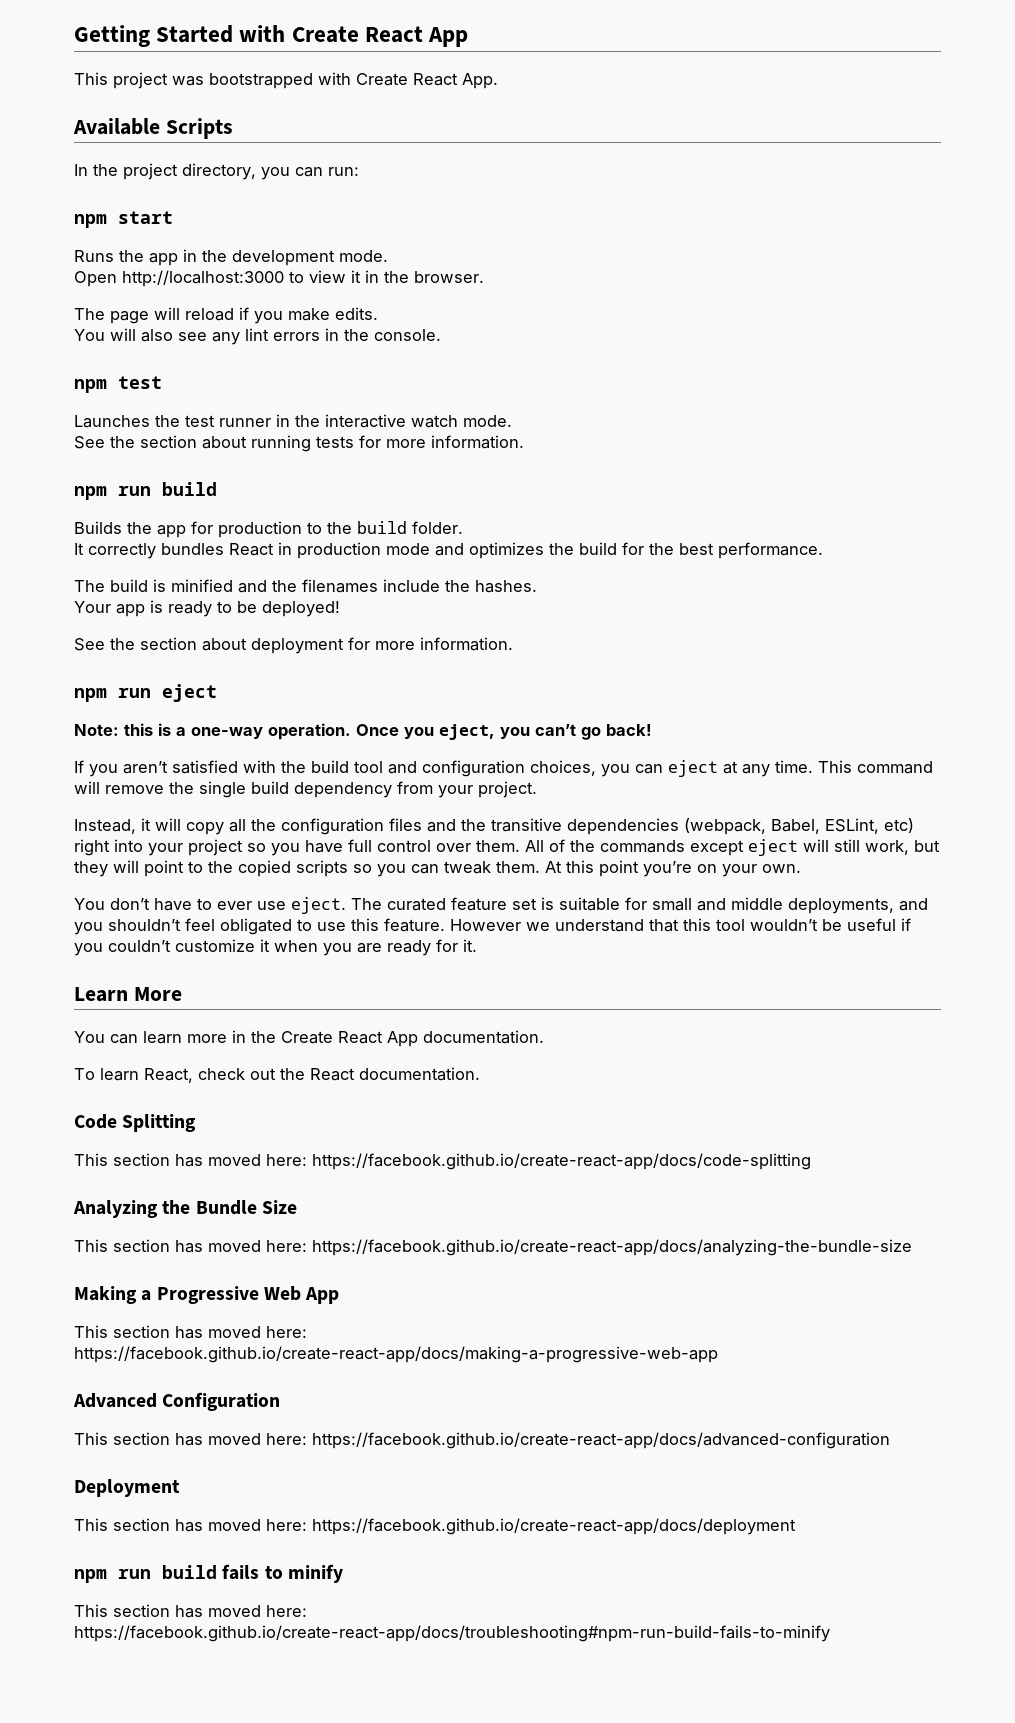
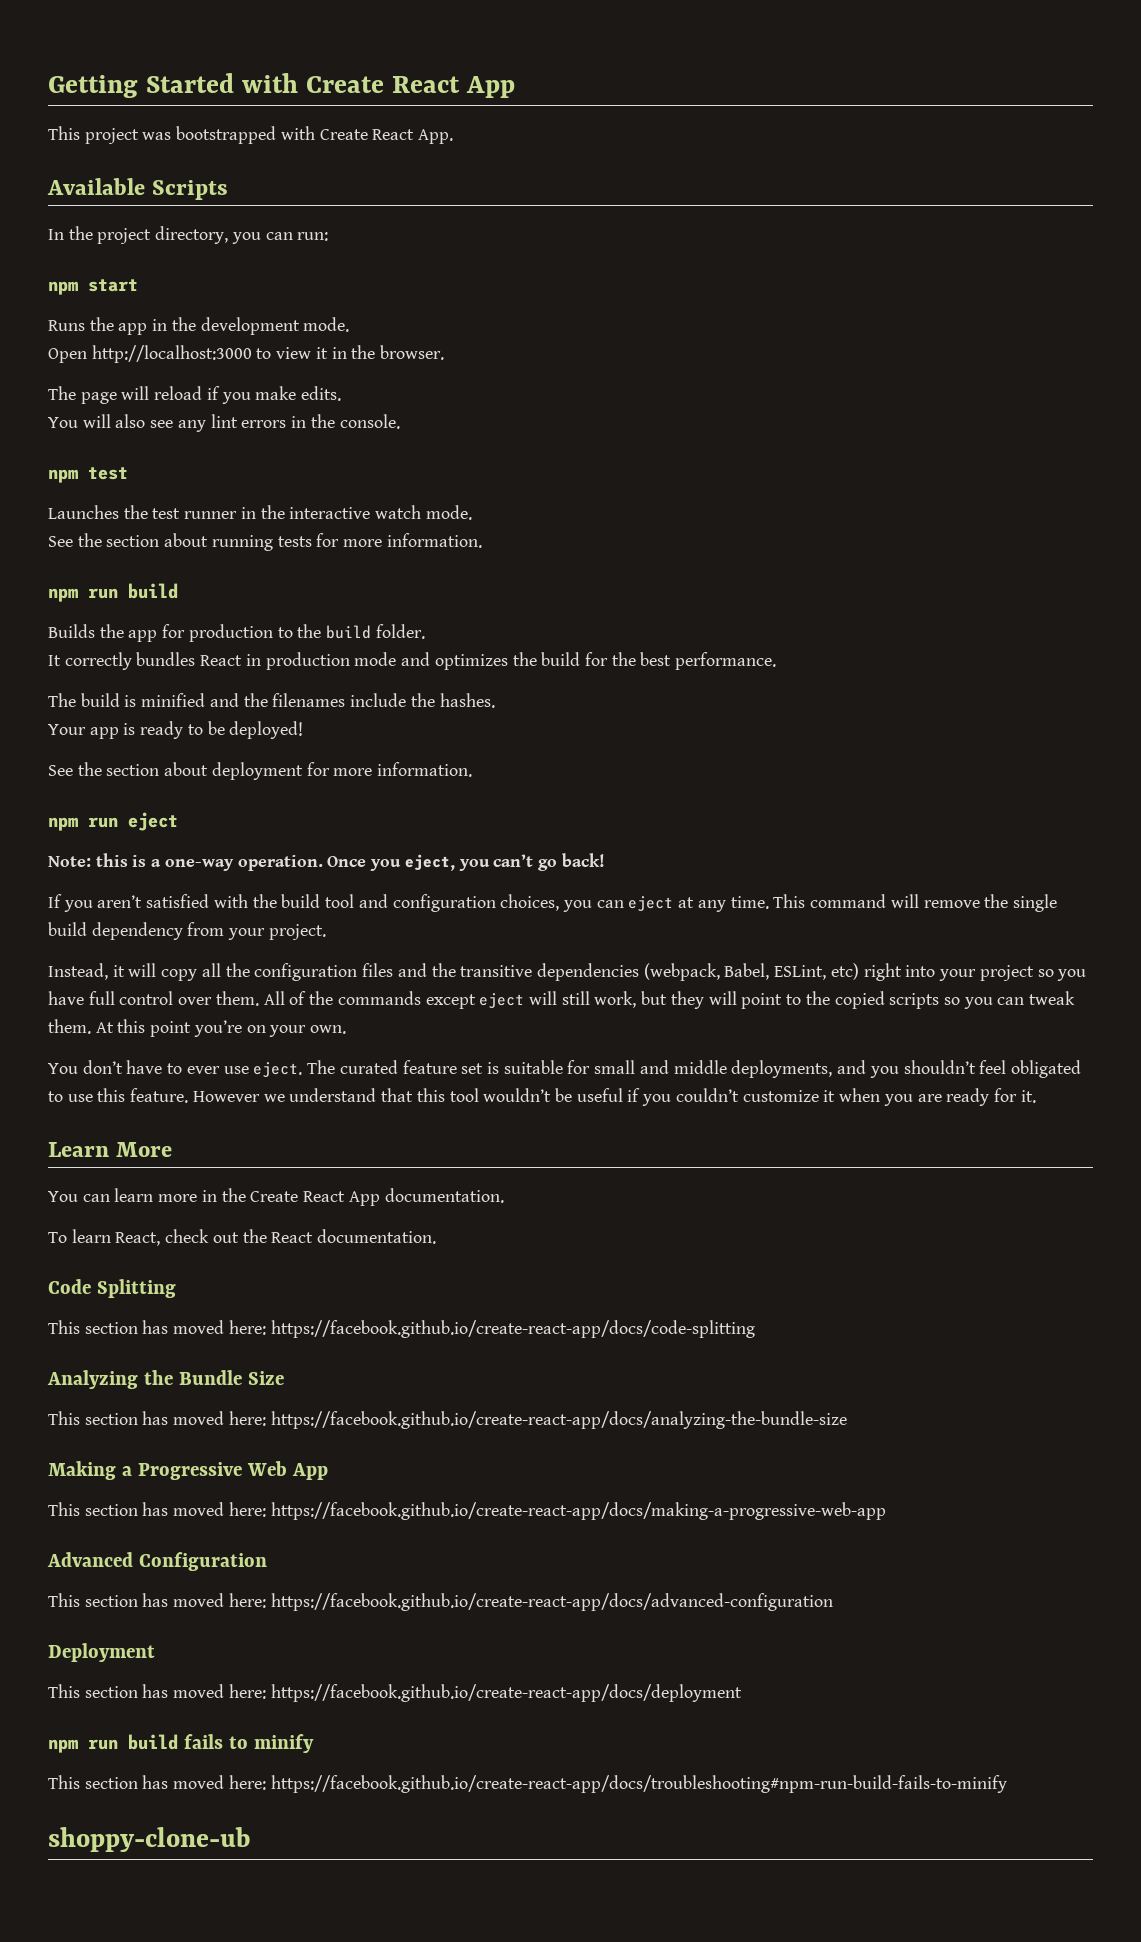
+ shoppy-clone-ub

